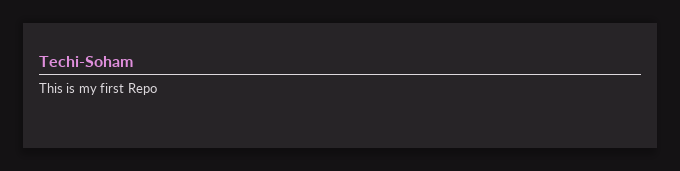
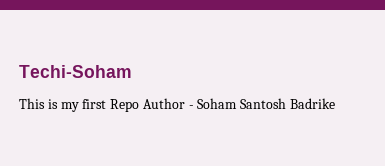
- This is my first Repo
+ This is my first Repo Author - Soham Santosh Badrike

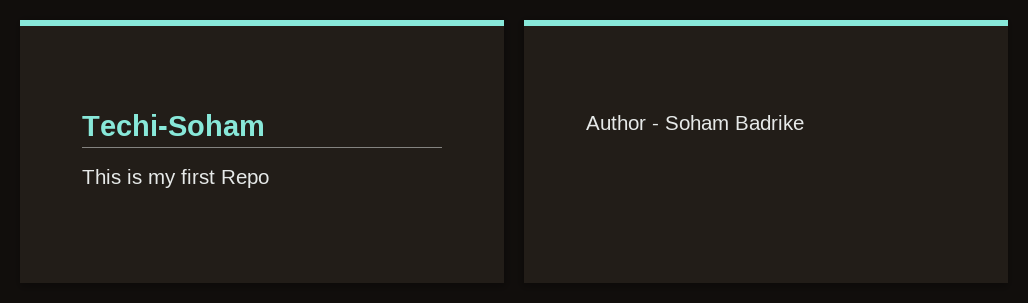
- This is my first Repo Author - Soham Santosh Badrike
+ This is my first Repo
+ Author - Soham Badrike

